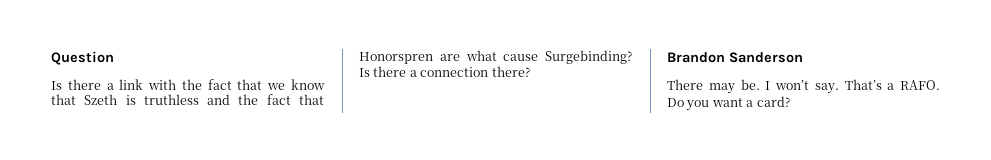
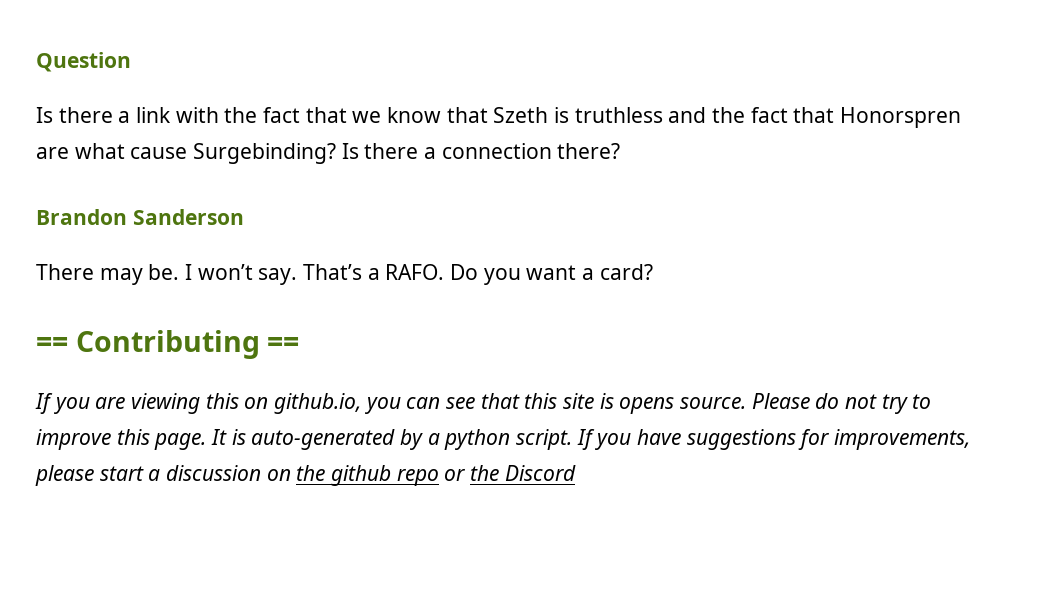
+ == Contributing ==
+ If you are viewing this on github.io, you can see that this site is opens source. Please do not try to improve this page. It is auto-generated by a python script. If you have suggestions for improvements, please start a discussion on the github repo or the Discord

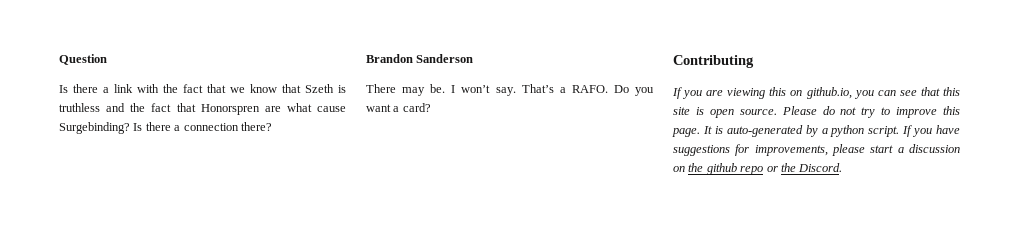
- == Contributing ==
+ Contributing
- If you are viewing this on github.io, you can see that this site is opens source.
+ If you are viewing this on github.io, you can see that this site is open source.
- If you have suggestions for improvements, please start a discussion on the github repo or the Discord
+ If you have suggestions for improvements, please start a discussion on the github repo or the Discord.

